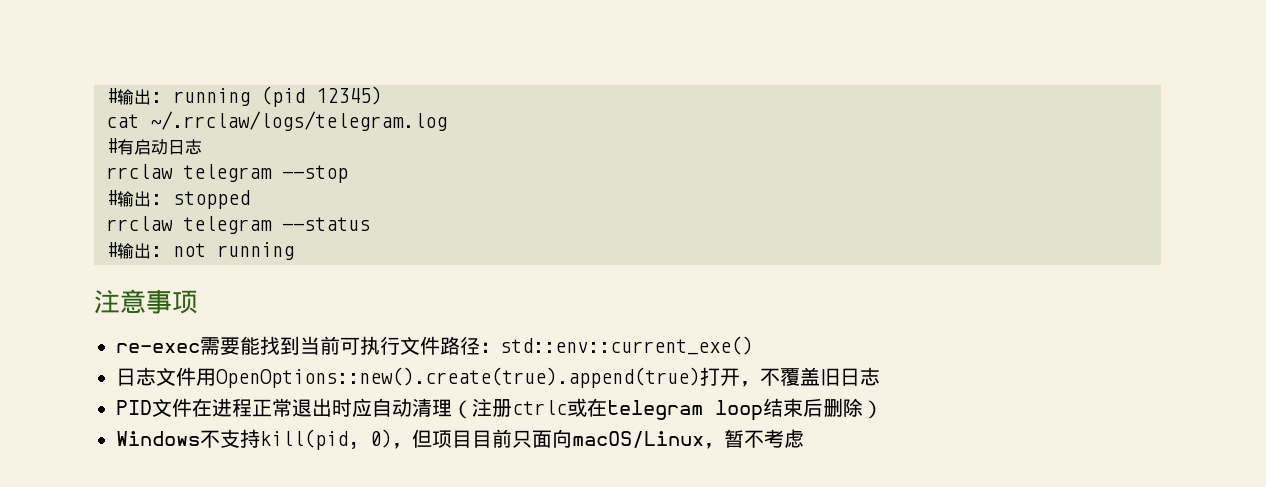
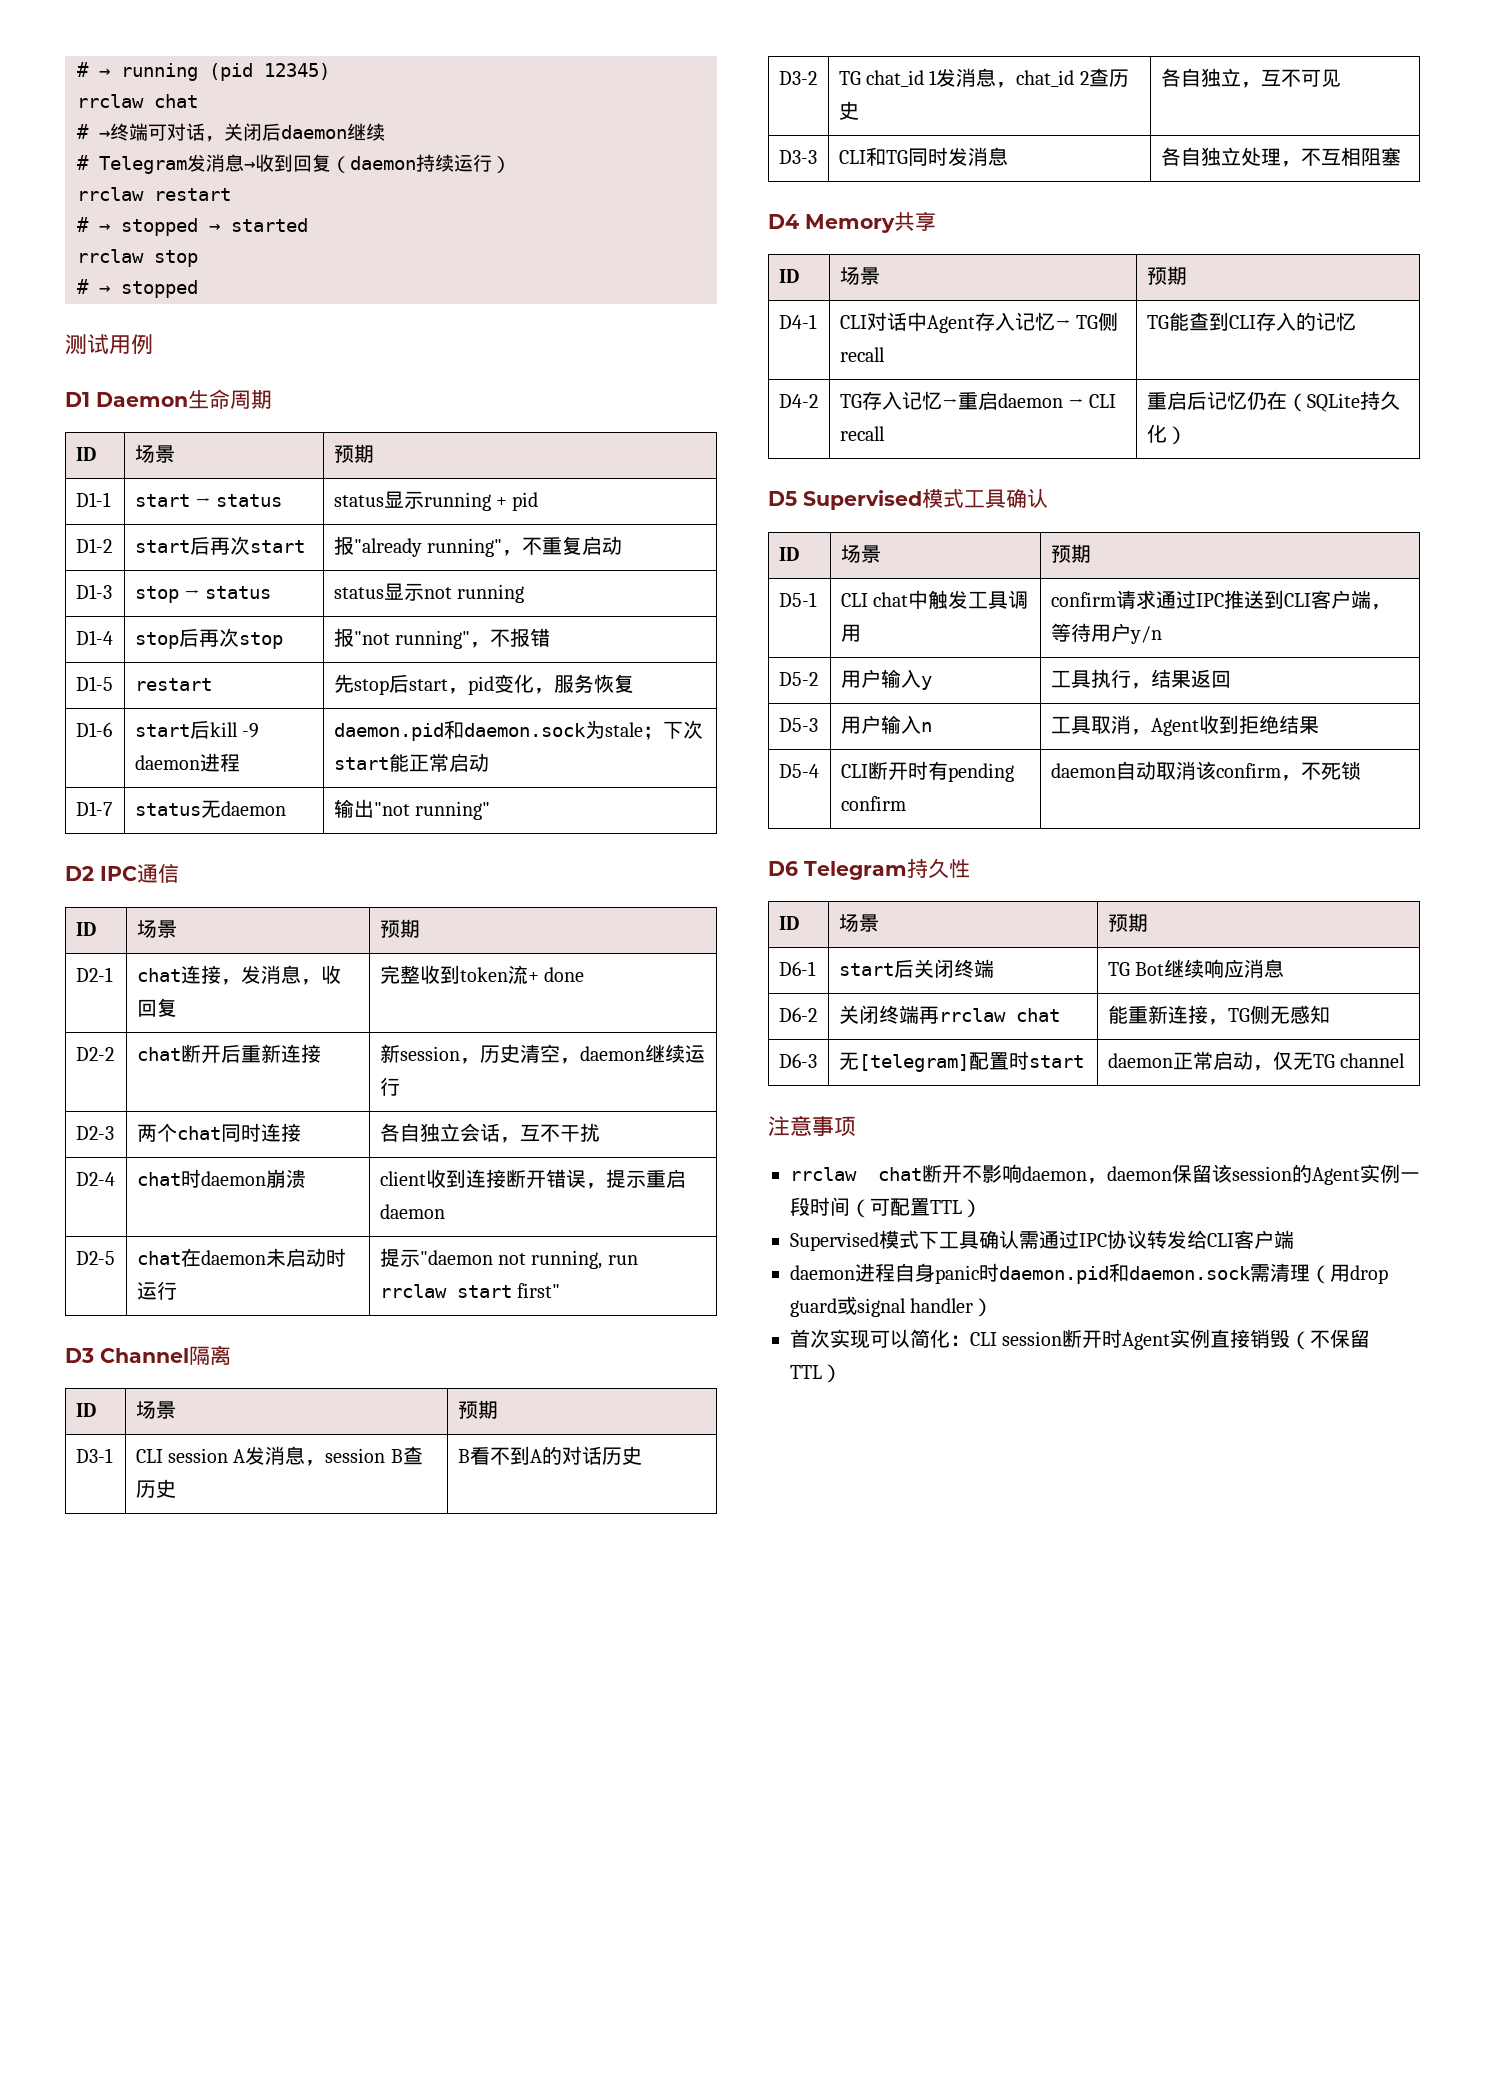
- #输出: running (pid 12345)
- cat ~/.rrclaw/logs/telegram.log
- #有启动日志
- rrclaw telegram --stop
- #输出: stopped
- rrclaw telegram --status
- #输出: not running
+ # → running (pid 12345)
+ rrclaw chat
+ # →终端可对话，关闭后daemon继续
+ # Telegram发消息→收到回复（daemon持续运行）
+ rrclaw restart
+ # → stopped → started
+ rrclaw stop
+ # → stopped
+ 测试用例
+ D1 Daemon生命周期
+ ID | 场景 | 预期
+ D1-1 | start → status | status显示running + pid
+ D1-2 | start后再次start | 报"already running"，不重复启动
+ D1-3 | stop → status | status显示not running
+ D1-4 | stop后再次stop | 报"not running"，不报错
+ D1-5 | restart | 先stop后start，pid变化，服务恢复
+ D1-6 | start后kill -9 daemon进程 | daemon.pid和daemon.sock为stale；下次start能正常启动
+ D1-7 | status无daemon | 输出"not running"
+ D2 IPC通信
+ ID | 场景 | 预期
+ D2-1 | chat连接，发消息，收回复 | 完整收到token流+ done
+ D2-2 | chat断开后重新连接 | 新session，历史清空，daemon继续运行
+ D2-3 | 两个chat同时连接 | 各自独立会话，互不干扰
+ D2-4 | chat时daemon崩溃 | client收到连接断开错误，提示重启daemon
+ D2-5 | chat在daemon未启动时运行 | 提示"daemon not running, run rrclaw start first"
+ D3 Channel隔离
+ ID | 场景 | 预期
+ D3-1 | CLI session A发消息，session B查历史 | B看不到A的对话历史
+ D3-2 | TG chat_id 1发消息，chat_id 2查历史 | 各自独立，互不可见
+ D3-3 | CLI和TG同时发消息 | 各自独立处理，不互相阻塞
+ D4 Memory共享
+ ID | 场景 | 预期
+ D4-1 | CLI对话中Agent存入记忆→ TG侧recall | TG能查到CLI存入的记忆
+ D4-2 | TG存入记忆→重启daemon → CLI recall | 重启后记忆仍在（SQLite持久化）
+ D5 Supervised模式工具确认
+ ID | 场景 | 预期
+ D5-1 | CLI chat中触发工具调用 | confirm请求通过IPC推送到CLI客户端，等待用户y/n
+ D5-2 | 用户输入y | 工具执行，结果返回
+ D5-3 | 用户输入n | 工具取消，Agent收到拒绝结果
+ D5-4 | CLI断开时有pending confirm | daemon自动取消该confirm，不死锁
+ D6 Telegram持久性
+ ID | 场景 | 预期
+ D6-1 | start后关闭终端 | TG Bot继续响应消息
+ D6-2 | 关闭终端再rrclaw chat | 能重新连接，TG侧无感知
+ D6-3 | 无[telegram]配置时start | daemon正常启动，仅无TG channel
  注意事项
- re-exec需要能找到当前可执行文件路径：std::env::current_exe()
- 日志文件用OpenOptions::new().create(true).append(true)打开，不覆盖旧日志
- PID文件在进程正常退出时应自动清理（注册ctrlc或在telegram loop结束后删除）
- Windows不支持kill(pid, 0)，但项目目前只面向macOS/Linux，暂不考虑
+ rrclaw chat断开不影响daemon，daemon保留该session的Agent实例一段时间（可配置TTL）
+ Supervised模式下工具确认需通过IPC协议转发给CLI客户端
+ daemon进程自身panic时daemon.pid和daemon.sock需清理（用drop guard或signal handler）
+ 首次实现可以简化：CLI session断开时Agent实例直接销毁（不保留TTL）

